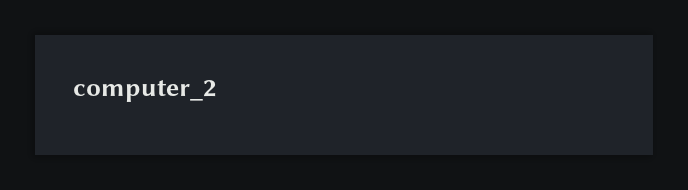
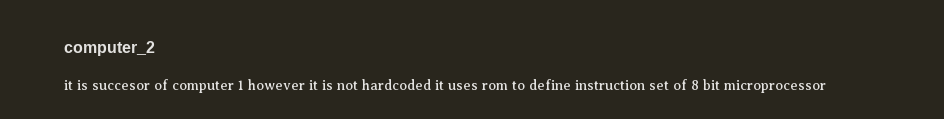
+ it is succesor of computer 1 however it is not hardcoded it uses rom to define instruction set of 8 bit microprocessor

